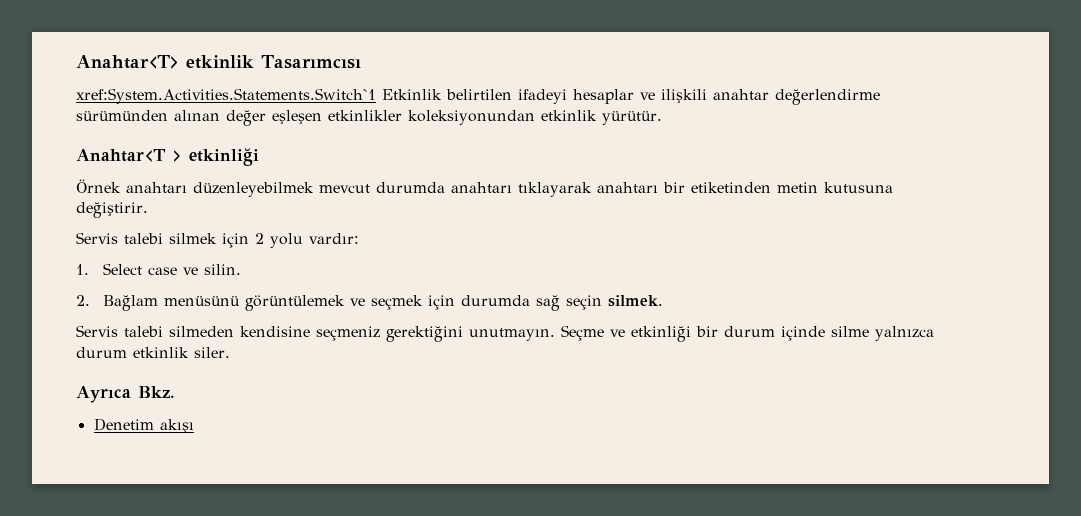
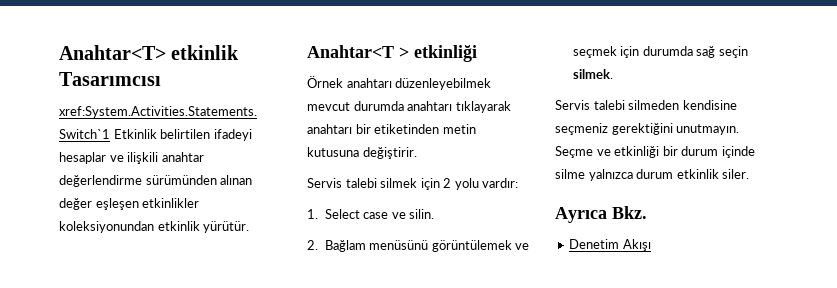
- Denetim akışı
+ Denetim Akışı

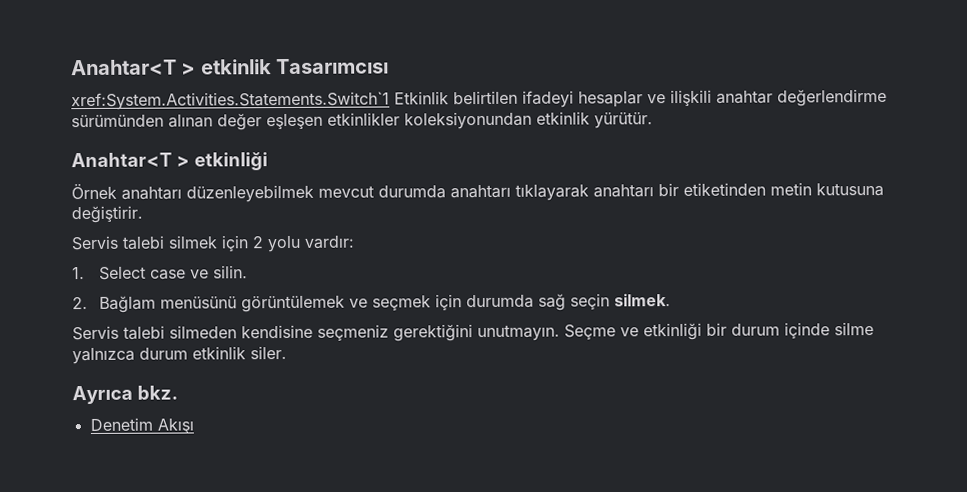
- Anahtar<T> etkinlik Tasarımcısı
+ Anahtar<T > etkinlik Tasarımcısı
- Ayrıca Bkz.
+ Ayrıca bkz.

